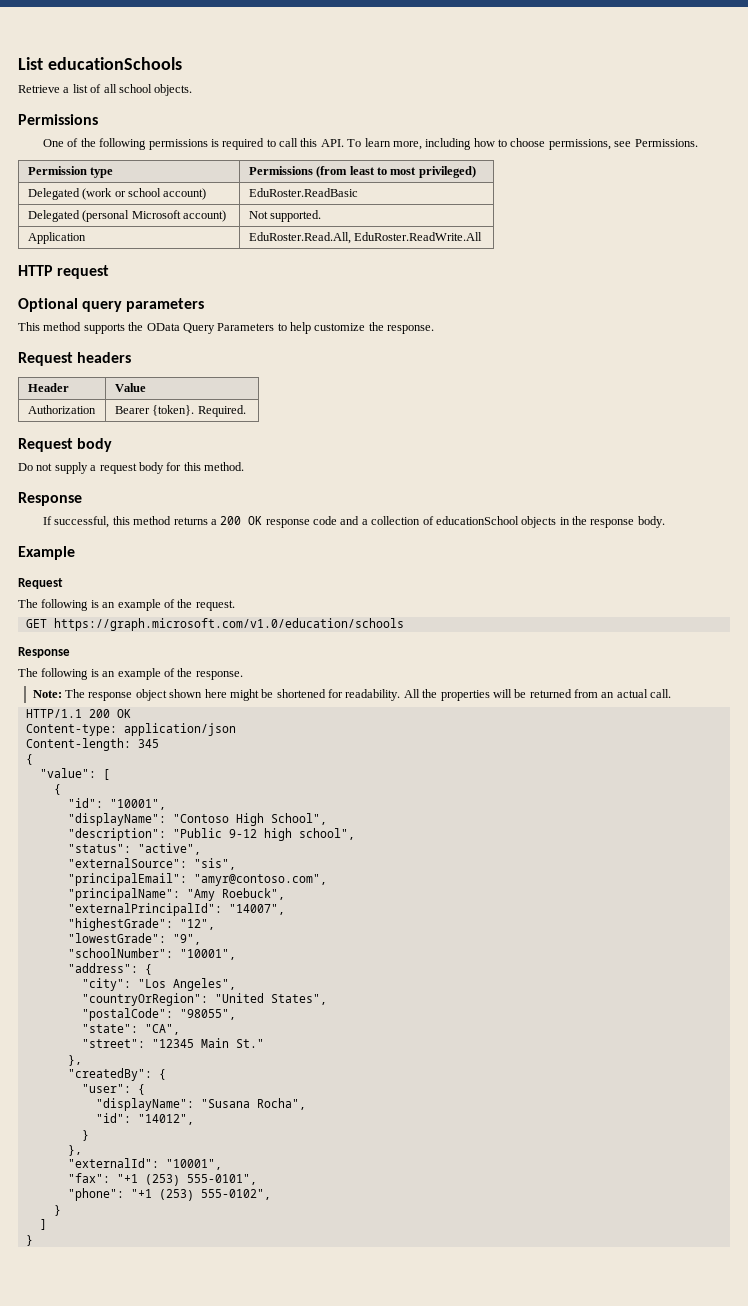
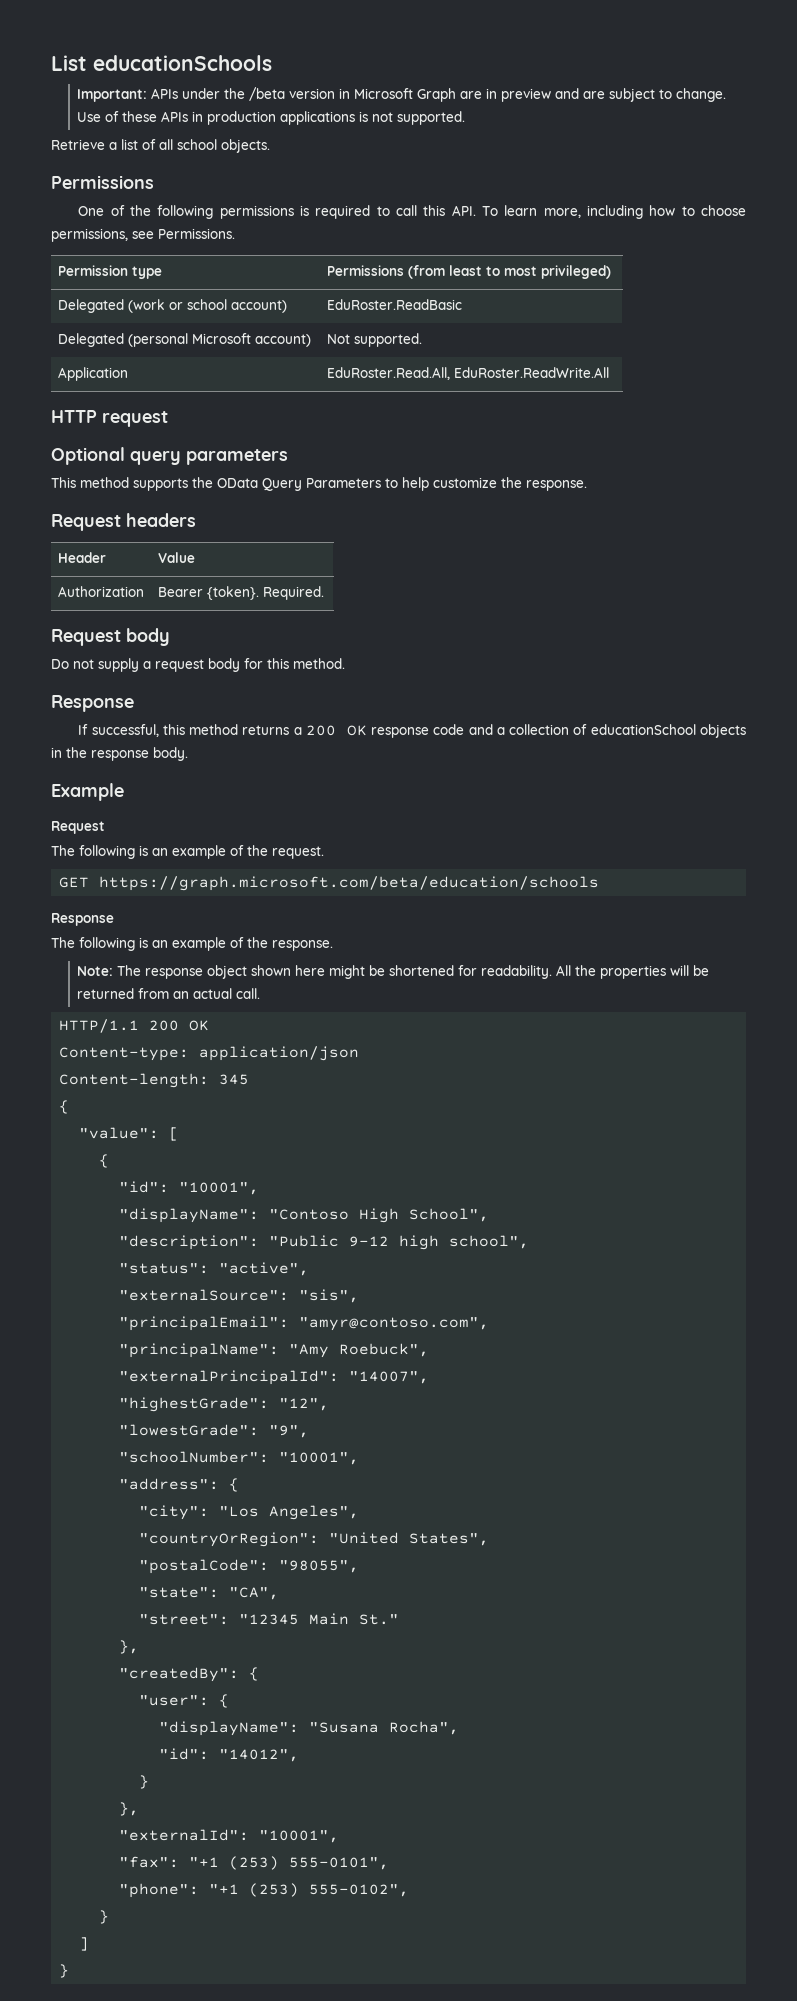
+ Important: APIs under the /beta version in Microsoft Graph are in preview and are subject to change. Use of these APIs in production applications is not supported.
- GET https://graph.microsoft.com/v1.0/education/schools
+ GET https://graph.microsoft.com/beta/education/schools

